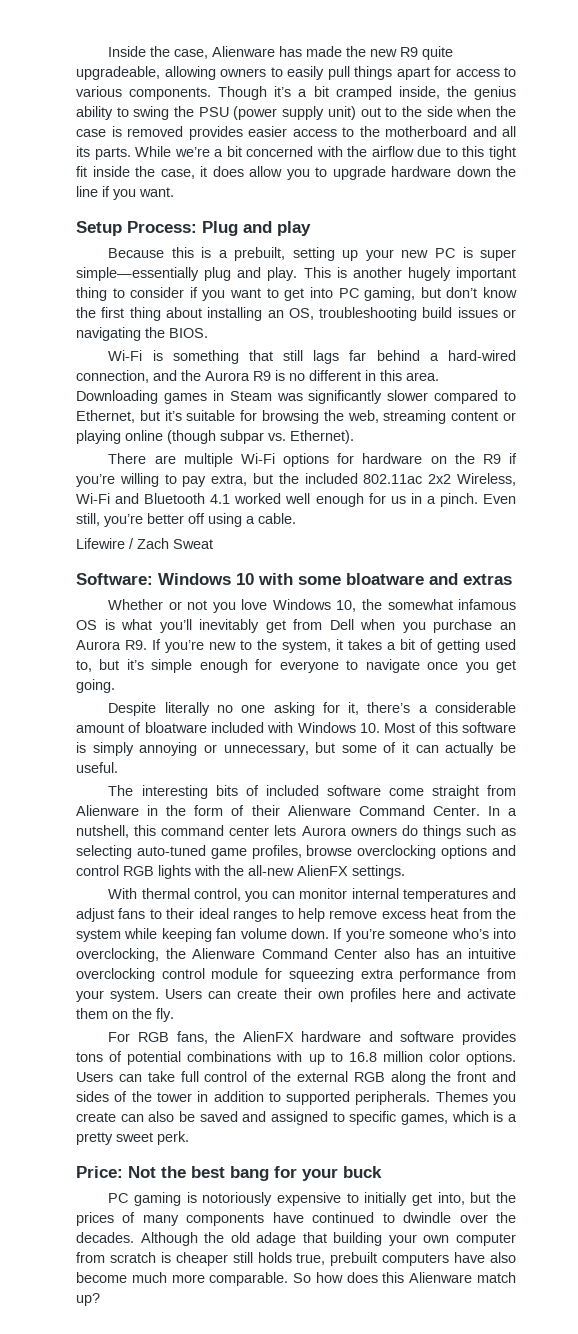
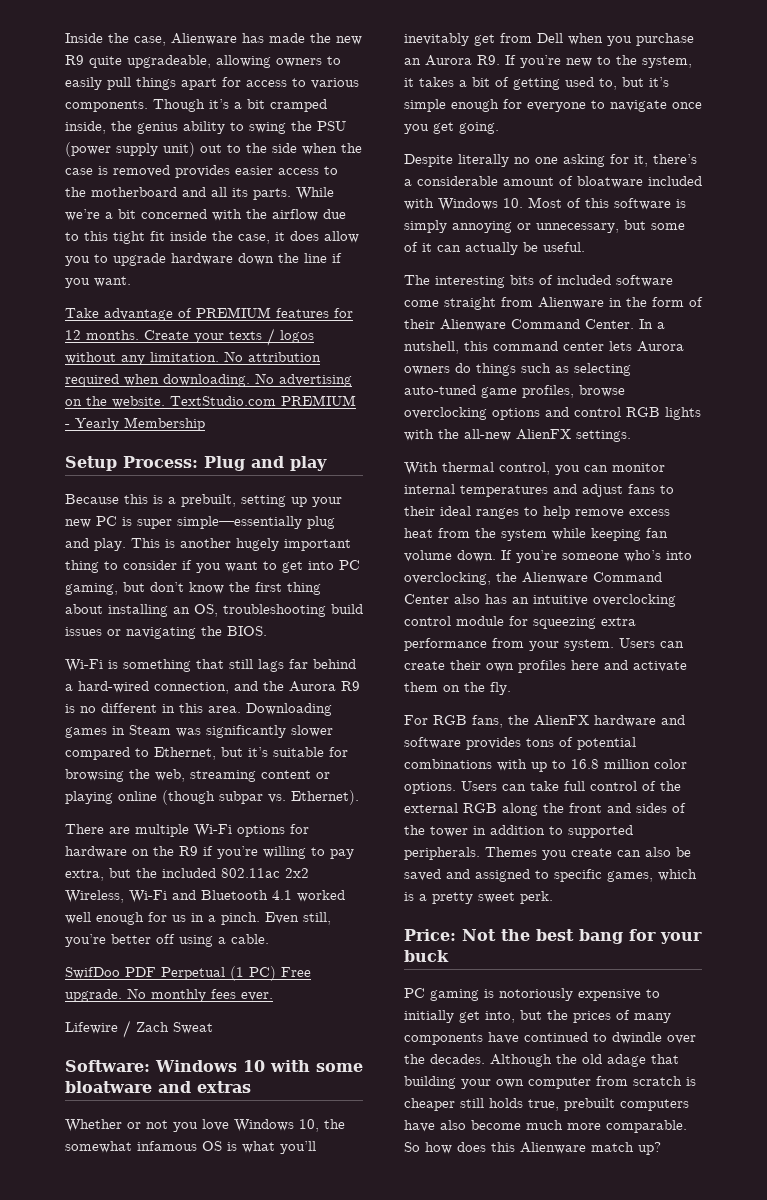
+ Take advantage of PREMIUM features for 12 months. Create your texts / logos without any limitation. No attribution required when downloading. No advertising on the website. TextStudio.com PREMIUM - Yearly Membership
+ SwifDoo PDF Perpetual (1 PC) Free upgrade. No monthly fees ever.

